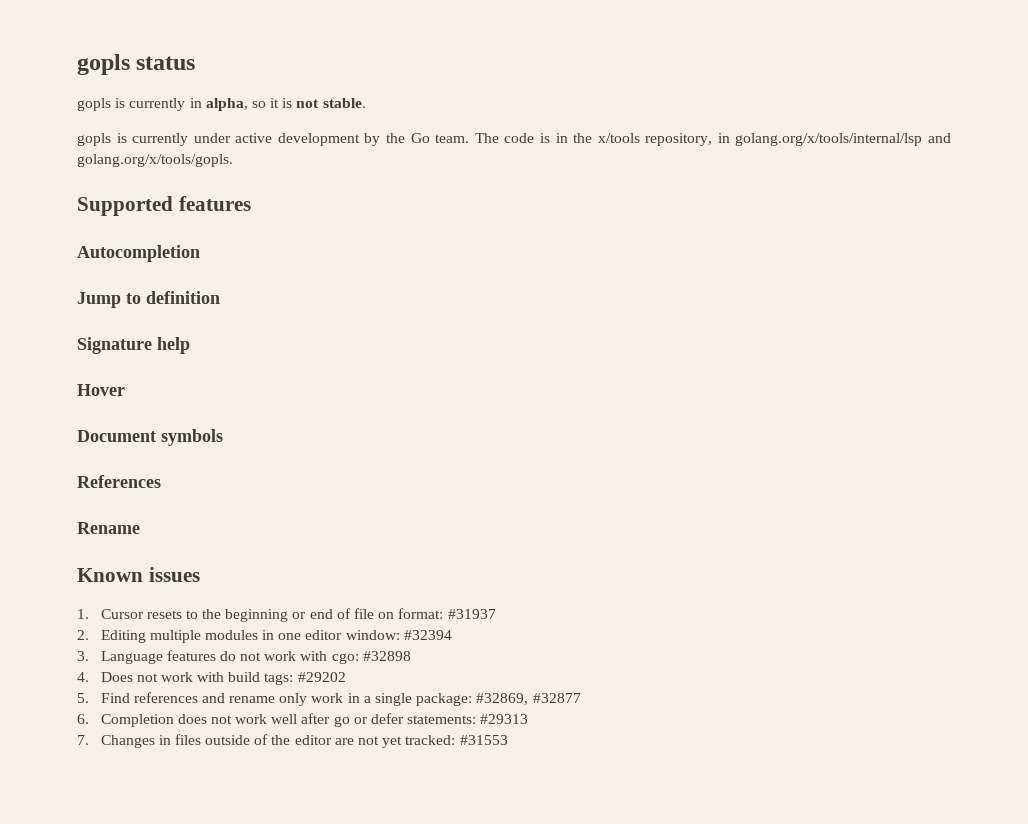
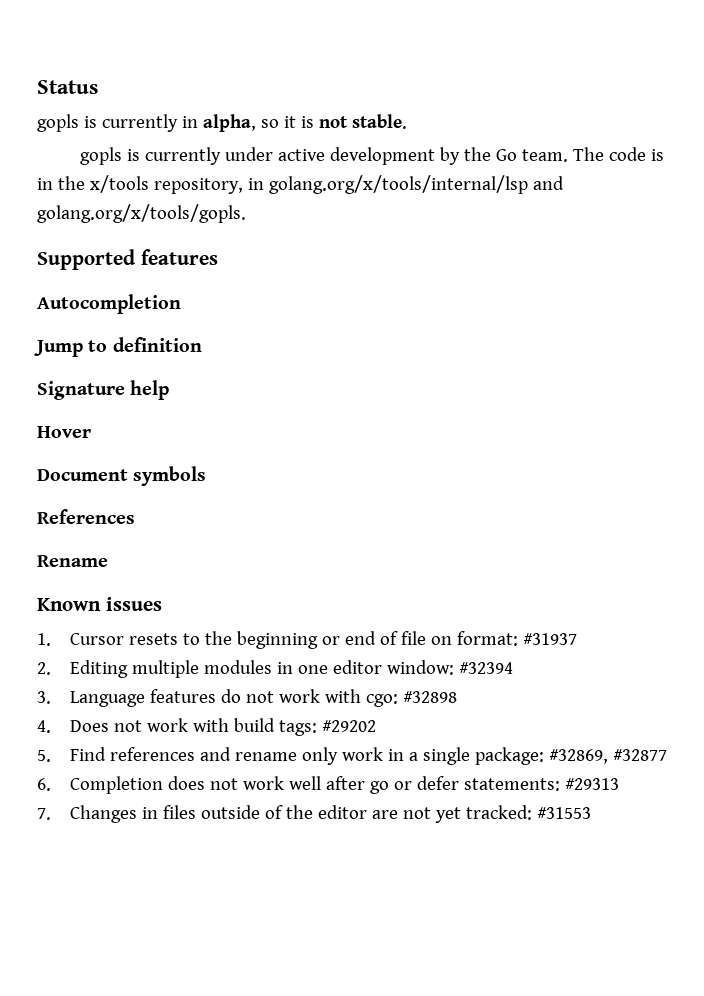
- gopls status
+ Status

